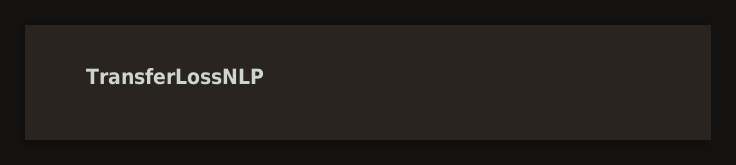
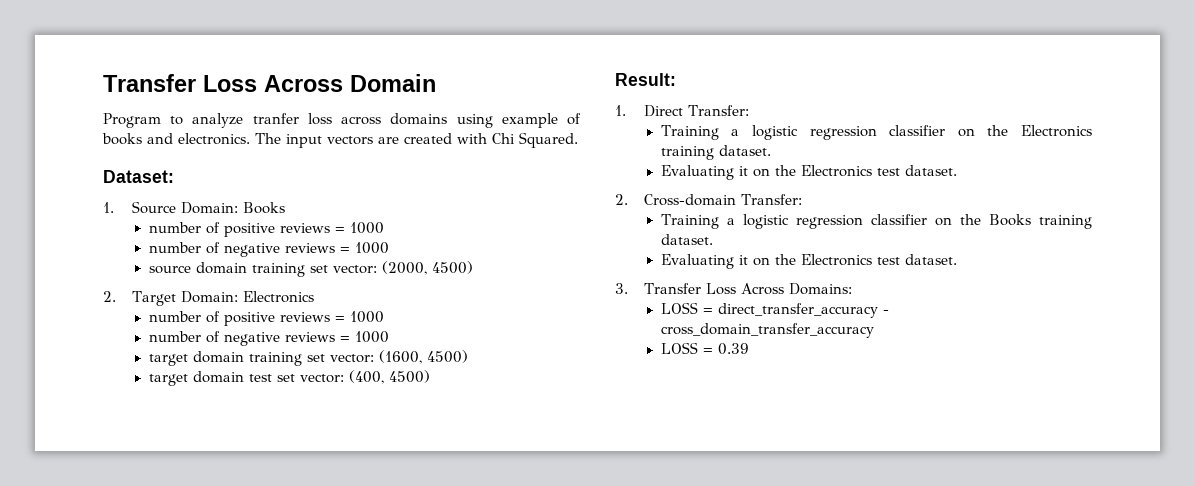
- TransferLossNLP
+ Transfer Loss Across Domain
+ Program to analyze tranfer loss across domains using example of books and electronics. The input vectors are created with Chi Squared.
+ Dataset:
+ 1. Source Domain: Books
+ number of positive reviews = 1000
+ number of negative reviews = 1000
+ source domain training set vector: (2000, 4500)
+ 2. Target Domain: Electronics
+ number of positive reviews = 1000
+ number of negative reviews = 1000
+ target domain training set vector: (1600, 4500)
+ target domain test set vector: (400, 4500)
+ Result:
+ 1. Direct Transfer:
+ Training a logistic regression classifier on the Electronics training dataset.
+ Evaluating it on the Electronics test dataset.
+ 2. Cross-domain Transfer:
+ Training a logistic regression classifier on the Books training dataset.
+ Evaluating it on the Electronics test dataset.
+ 3. Transfer Loss Across Domains:
+ LOSS = direct_transfer_accuracy - cross_domain_transfer_accuracy
+ LOSS = 0.39

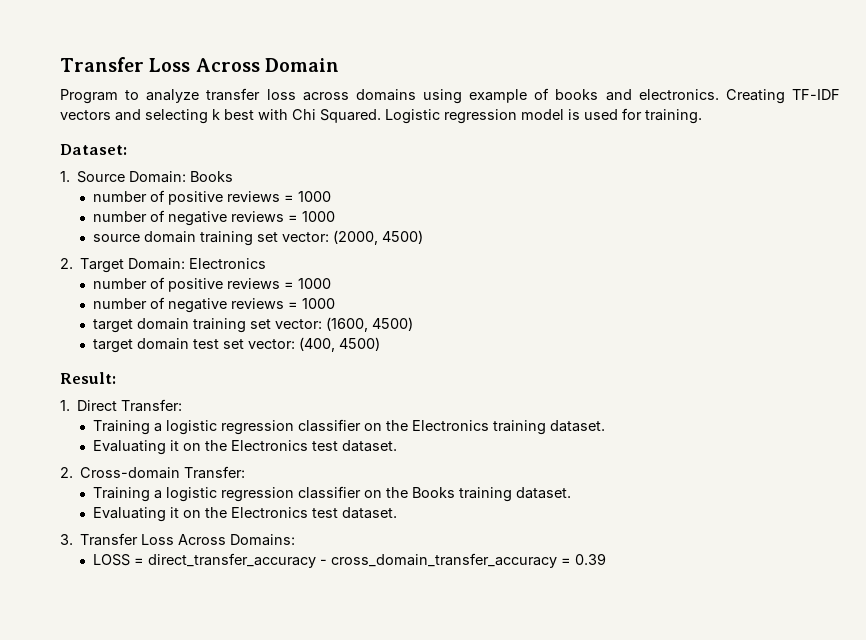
- Program to analyze tranfer loss across domains using example of books and electronics.
+ Program to analyze transfer loss across domains using example of books and electronics.
- The input vectors are created with Chi Squared.
+ Creating TF-IDF vectors and selecting k best with Chi Squared. Logistic regression model is used for training.
- LOSS = direct_transfer_accuracy - cross_domain_transfer_accuracy
- LOSS = 0.39
+ LOSS = direct_transfer_accuracy - cross_domain_transfer_accuracy = 0.39

